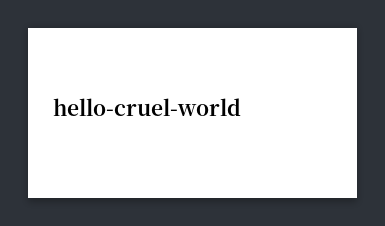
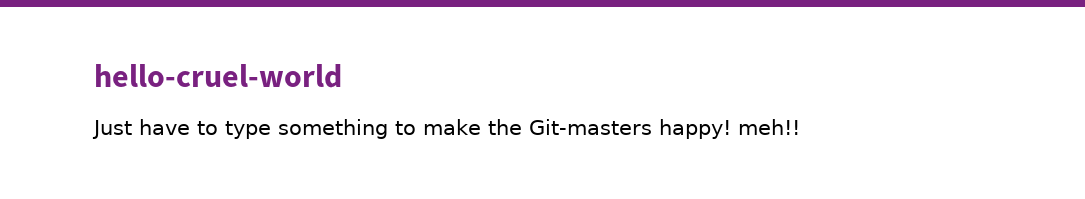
+ Just have to type something to make the Git-masters happy! meh!!

